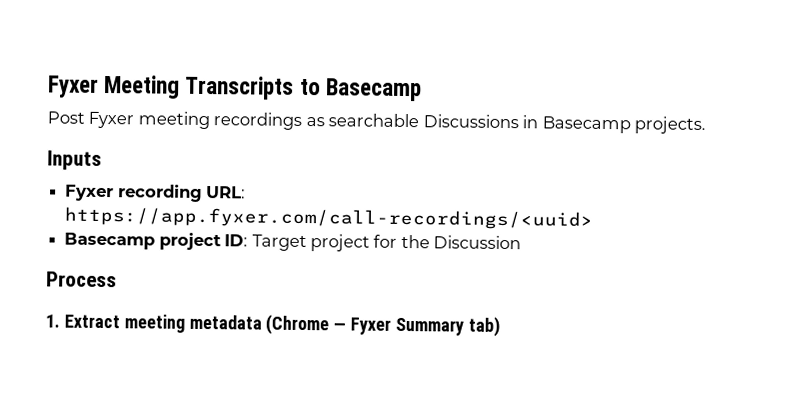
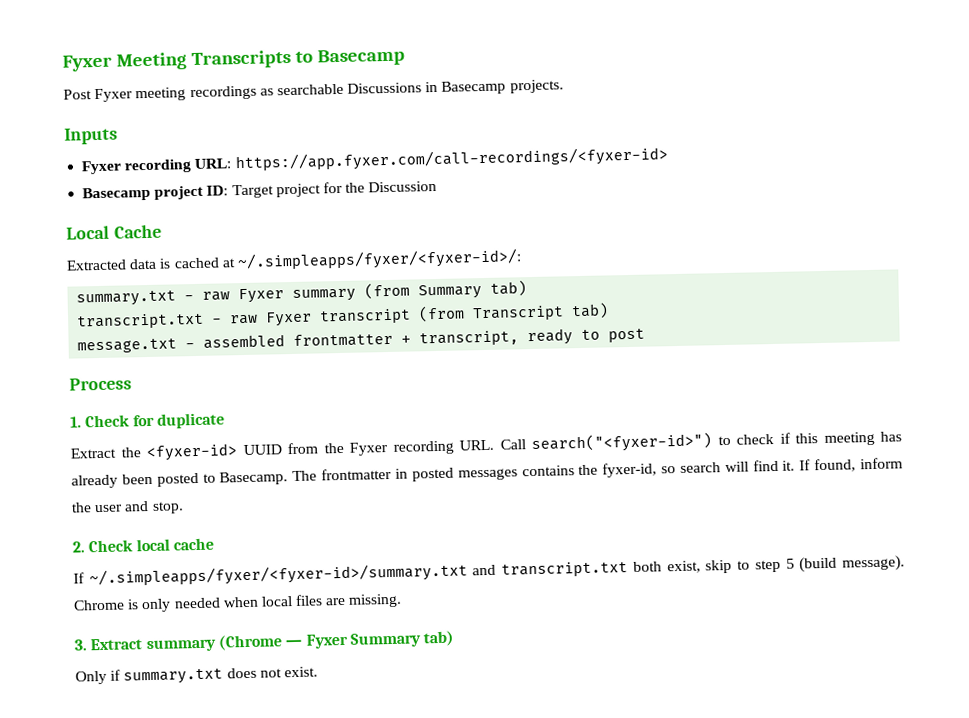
- Fyxer recording URL: https://app.fyxer.com/call-recordings/<uuid>
+ Fyxer recording URL: https://app.fyxer.com/call-recordings/<fyxer-id>
+ Local Cache
+ Extracted data is cached at ~/.simpleapps/fyxer/<fyxer-id>/:
+ summary.txt - raw Fyxer summary (from Summary tab)
+ transcript.txt - raw Fyxer transcript (from Transcript tab)
+ message.txt - assembled frontmatter + transcript, ready to post
  Process
- 1. Extract meeting metadata (Chrome — Fyxer Summary tab)
+ 1. Check for duplicate
+ Extract the <fyxer-id> UUID from the Fyxer recording URL. Call search("<fyxer-id>") to check if this meeting has already been posted to Basecamp. The frontmatter in posted messages contains the fyxer-id, so search will find it. If found, inform the user and stop.
+ 2. Check local cache
+ If ~/.simpleapps/fyxer/<fyxer-id>/summary.txt and transcript.txt both exist, skip to step 5 (build message). Chrome is only needed when local files are missing.
+ 3. Extract summary (Chrome — Fyxer Summary tab)
+ Only if summary.txt does not exist.

